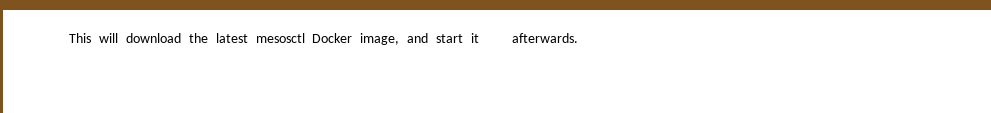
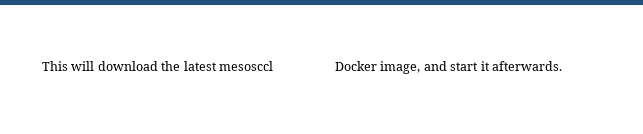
- This will download the latest mesosctl Docker image, and start it afterwards.
+ This will download the latest mesosccl Docker image, and start it afterwards.

